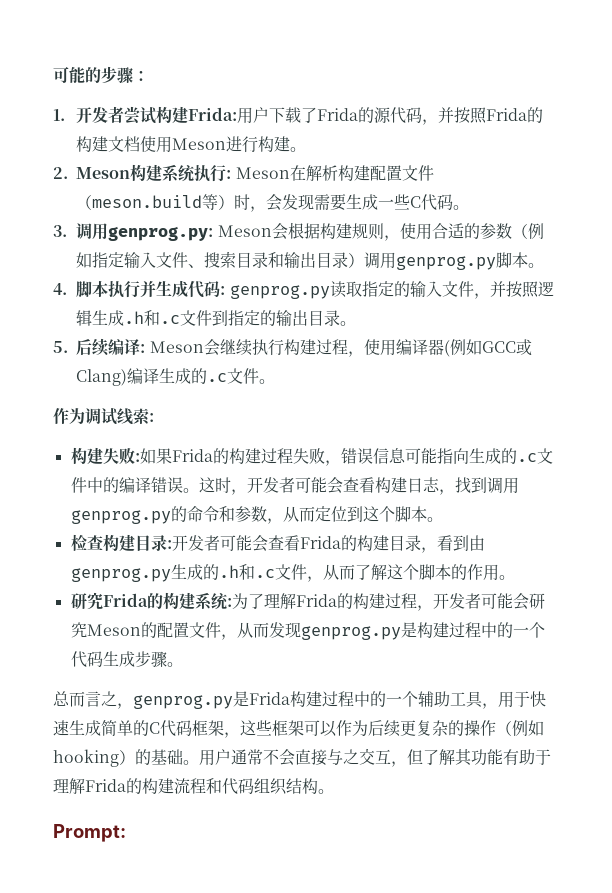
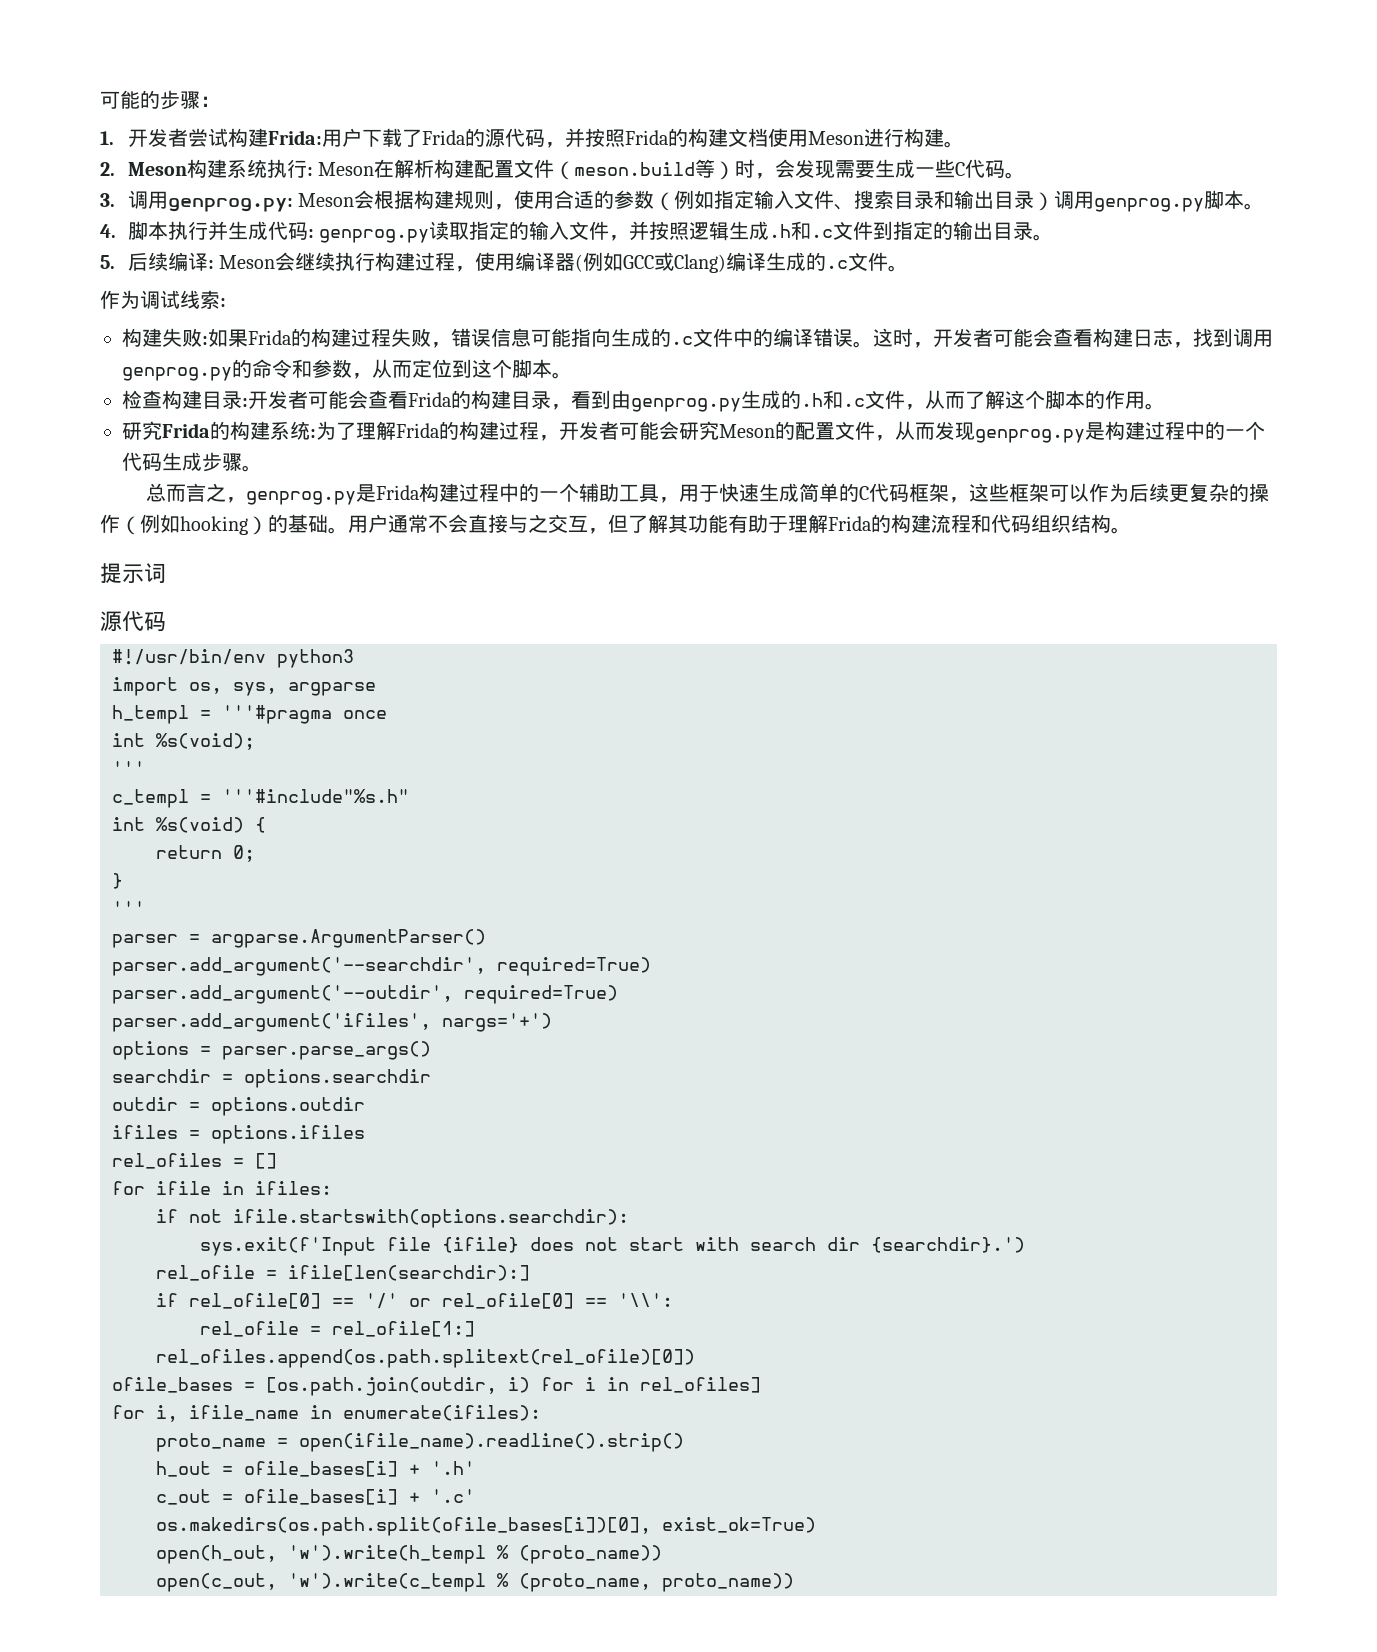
- Prompt:
+ 提示词
+ 源代码
+ #!/usr/bin/env python3
+ import os, sys, argparse
+ h_templ = '''#pragma once
+ int %s(void);
+ '''
+ c_templ = '''#include"%s.h"
+ int %s(void) {
+ return 0;
+ }
+ '''
+ parser = argparse.ArgumentParser()
+ parser.add_argument('--searchdir', required=True)
+ parser.add_argument('--outdir', required=True)
+ parser.add_argument('ifiles', nargs='+')
+ options = parser.parse_args()
+ searchdir = options.searchdir
+ outdir = options.outdir
+ ifiles = options.ifiles
+ rel_ofiles = []
+ for ifile in ifiles:
+ if not ifile.startswith(options.searchdir):
+ sys.exit(f'Input file {ifile} does not start with search dir {searchdir}.')
+ rel_ofile = ifile[len(searchdir):]
+ if rel_ofile[0] == '/' or rel_ofile[0] == '\\':
+ rel_ofile = rel_ofile[1:]
+ rel_ofiles.append(os.path.splitext(rel_ofile)[0])
+ ofile_bases = [os.path.join(outdir, i) for i in rel_ofiles]
+ for i, ifile_name in enumerate(ifiles):
+ proto_name = open(ifile_name).readline().strip()
+ h_out = ofile_bases[i] + '.h'
+ c_out = ofile_bases[i] + '.c'
+ os.makedirs(os.path.split(ofile_bases[i])[0], exist_ok=True)
+ open(h_out, 'w').write(h_templ % (proto_name))
+ open(c_out, 'w').write(c_templ % (proto_name, proto_name))

